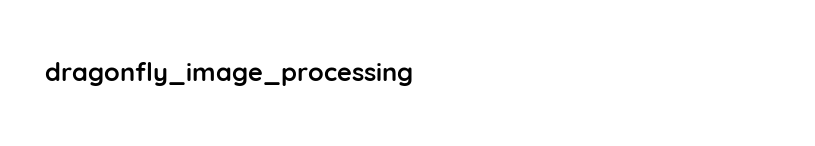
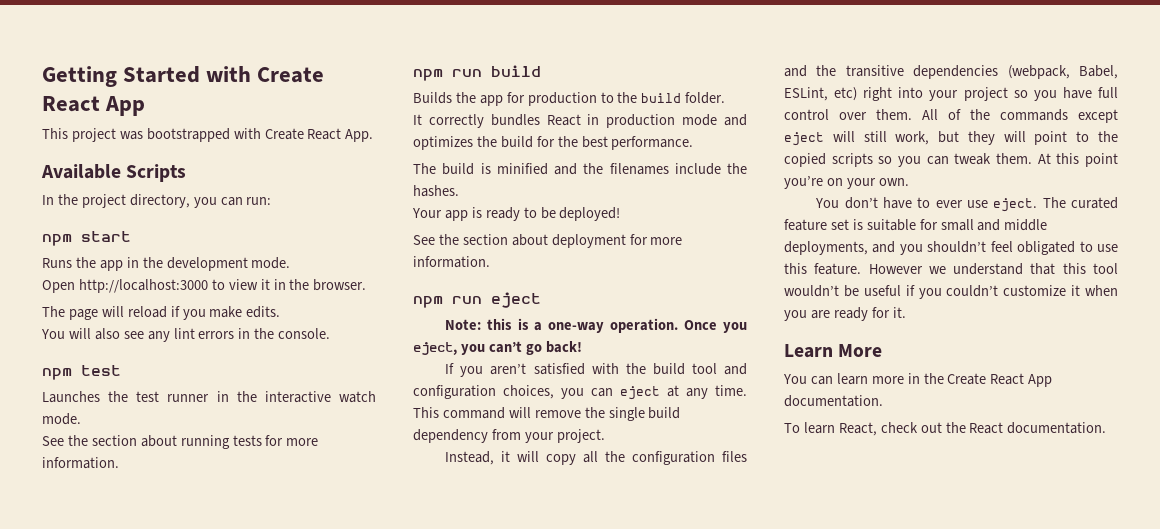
- dragonfly_image_processing
+ Getting Started with Create React App
+ This project was bootstrapped with Create React App.
+ Available Scripts
+ In the project directory, you can run:
+ npm start
+ Runs the app in the development mode.
+ Open http://localhost:3000 to view it in the browser.
+ The page will reload if you make edits.
+ You will also see any lint errors in the console.
+ npm test
+ Launches the test runner in the interactive watch mode.
+ See the section about running tests for more information.
+ npm run build
+ Builds the app for production to the build folder.
+ It correctly bundles React in production mode and optimizes the build for the best performance.
+ The build is minified and the filenames include the hashes.
+ Your app is ready to be deployed!
+ See the section about deployment for more information.
+ npm run eject
+ Note: this is a one-way operation. Once you eject, you can’t go back!
+ If you aren’t satisfied with the build tool and configuration choices, you can eject at any time. This command will remove the single build dependency from your project.
+ Instead, it will copy all the configuration files and the transitive dependencies (webpack, Babel, ESLint, etc) right into your project so you have full control over them. All of the commands except eject will still work, but they will point to the copied scripts so you can tweak them. At this point you’re on your own.
+ You don’t have to ever use eject. The curated feature set is suitable for small and middle deployments, and you shouldn’t feel obligated to use this feature. However we understand that this tool wouldn’t be useful if you couldn’t customize it when you are ready for it.
+ Learn More
+ You can learn more in the Create React App documentation.
+ To learn React, check out the React documentation.

